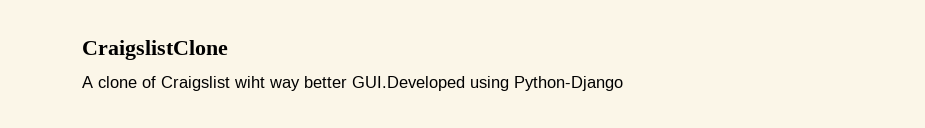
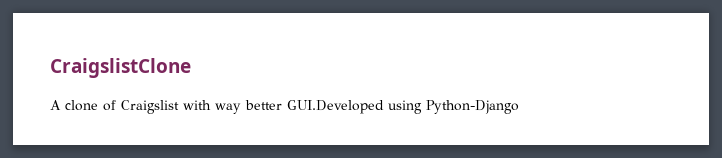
- A clone of Craigslist wiht way better GUI.Developed using Python-Django
+ A clone of Craigslist with way better GUI.Developed using Python-Django

